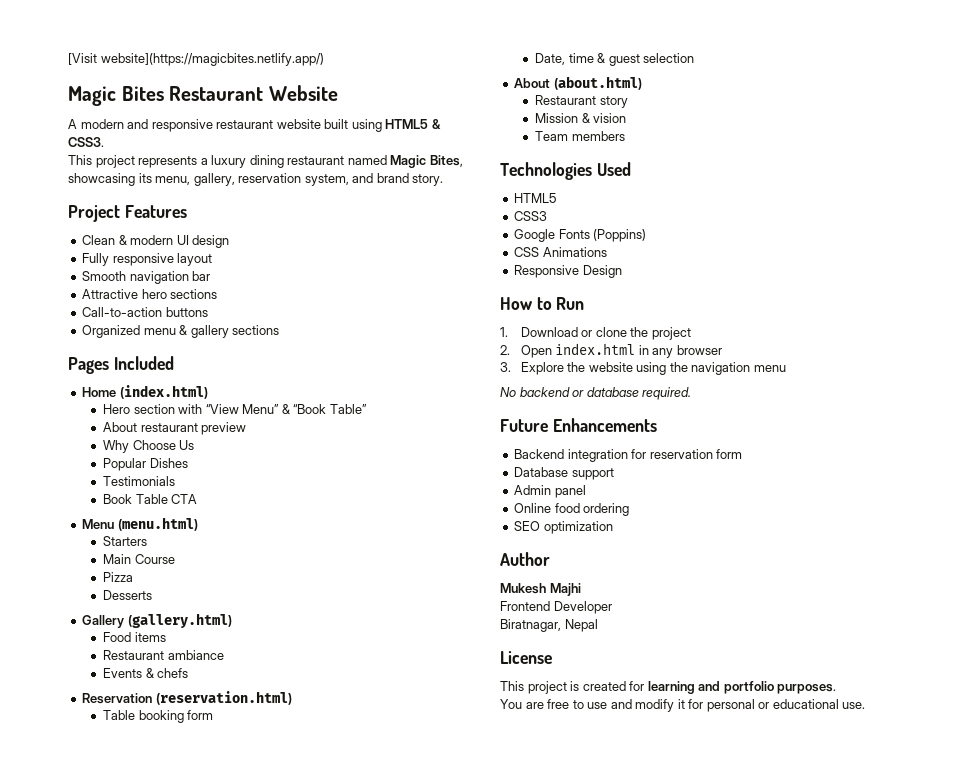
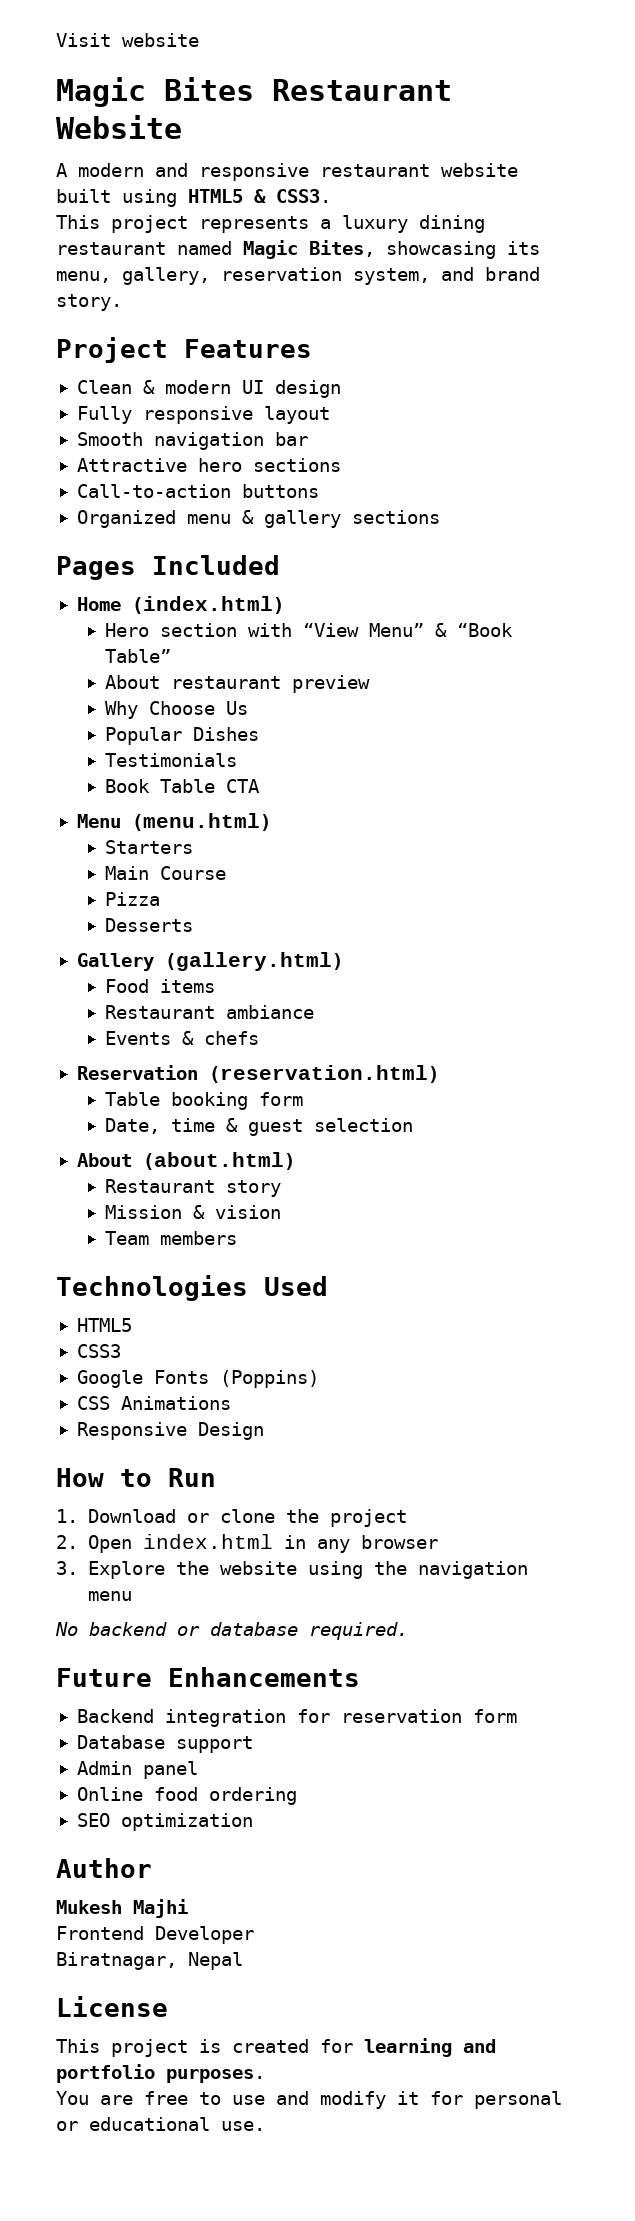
- [Visit website](https://magicbites.netlify.app/)
+ Visit website

